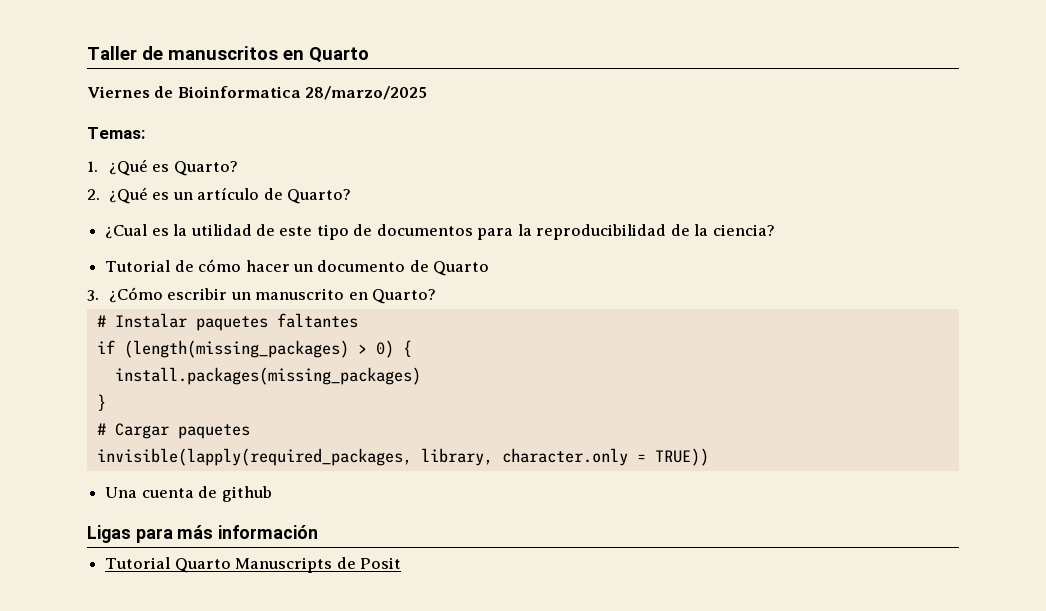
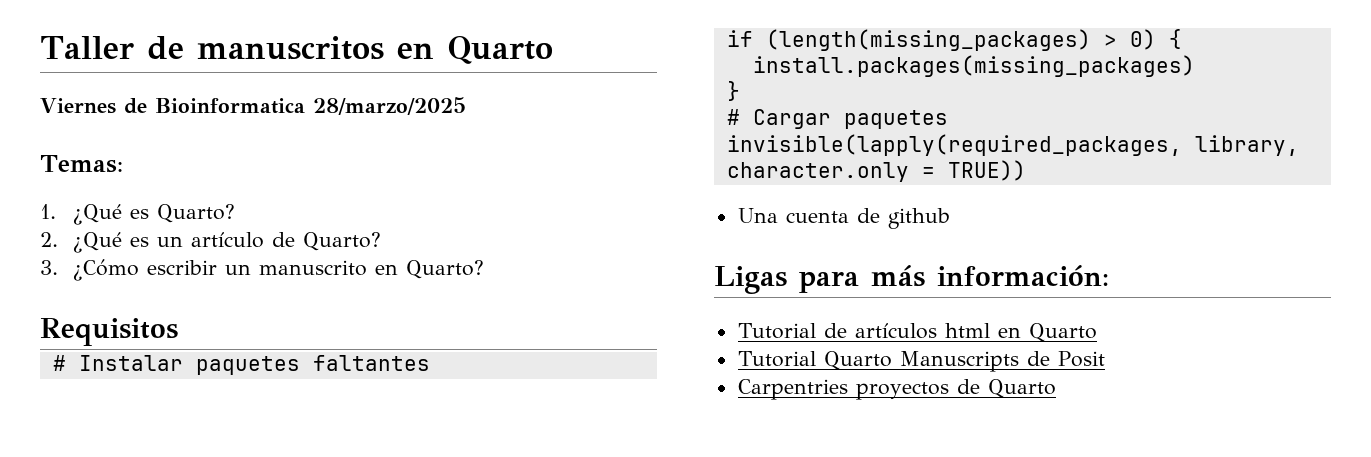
- ¿Cual es la utilidad de este tipo de documentos para la reproducibilidad de la ciencia?
- Tutorial de cómo hacer un documento de Quarto
+ Requisitos
- Ligas para más información
+ Ligas para más información:
+ Tutorial de artículos html en Quarto
+ Carpentries proyectos de Quarto

